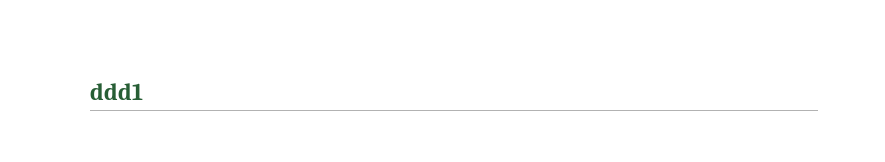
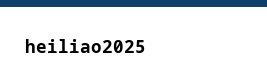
- ddd1
+ heiliao2025

